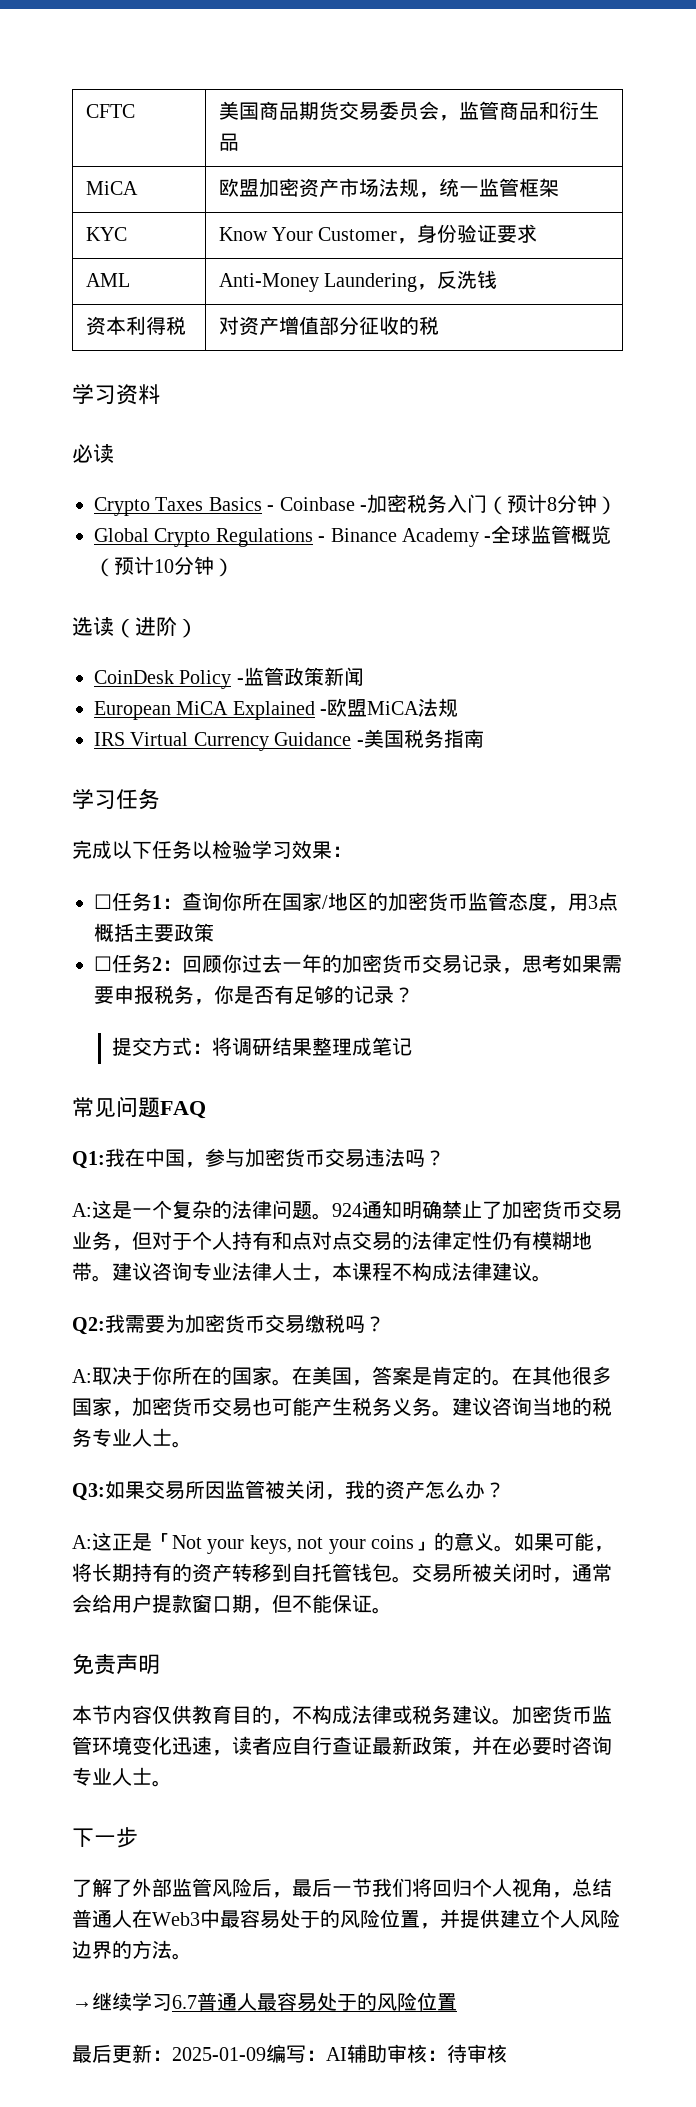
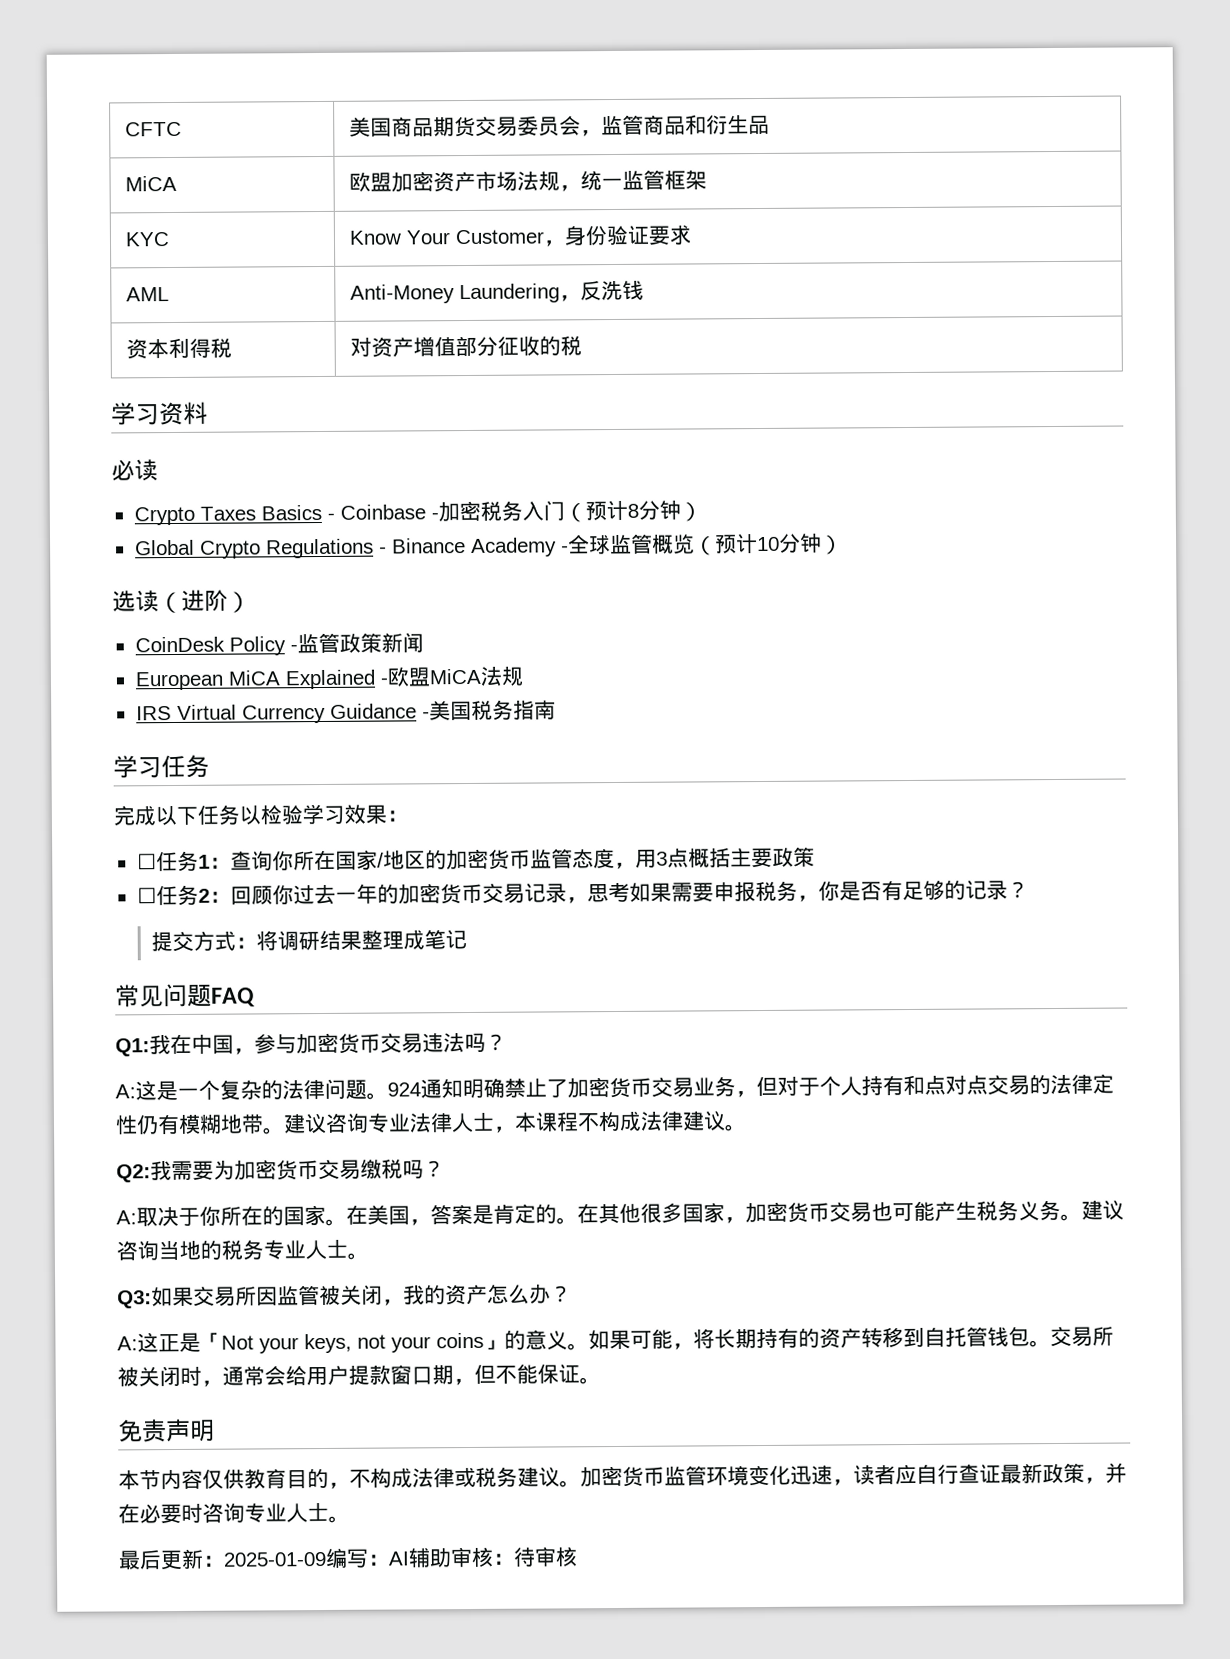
- 下一步
- 了解了外部监管风险后，最后一节我们将回归个人视角，总结普通人在Web3中最容易处于的风险位置，并提供建立个人风险边界的方法。
- →继续学习6.7普通人最容易处于的风险位置

